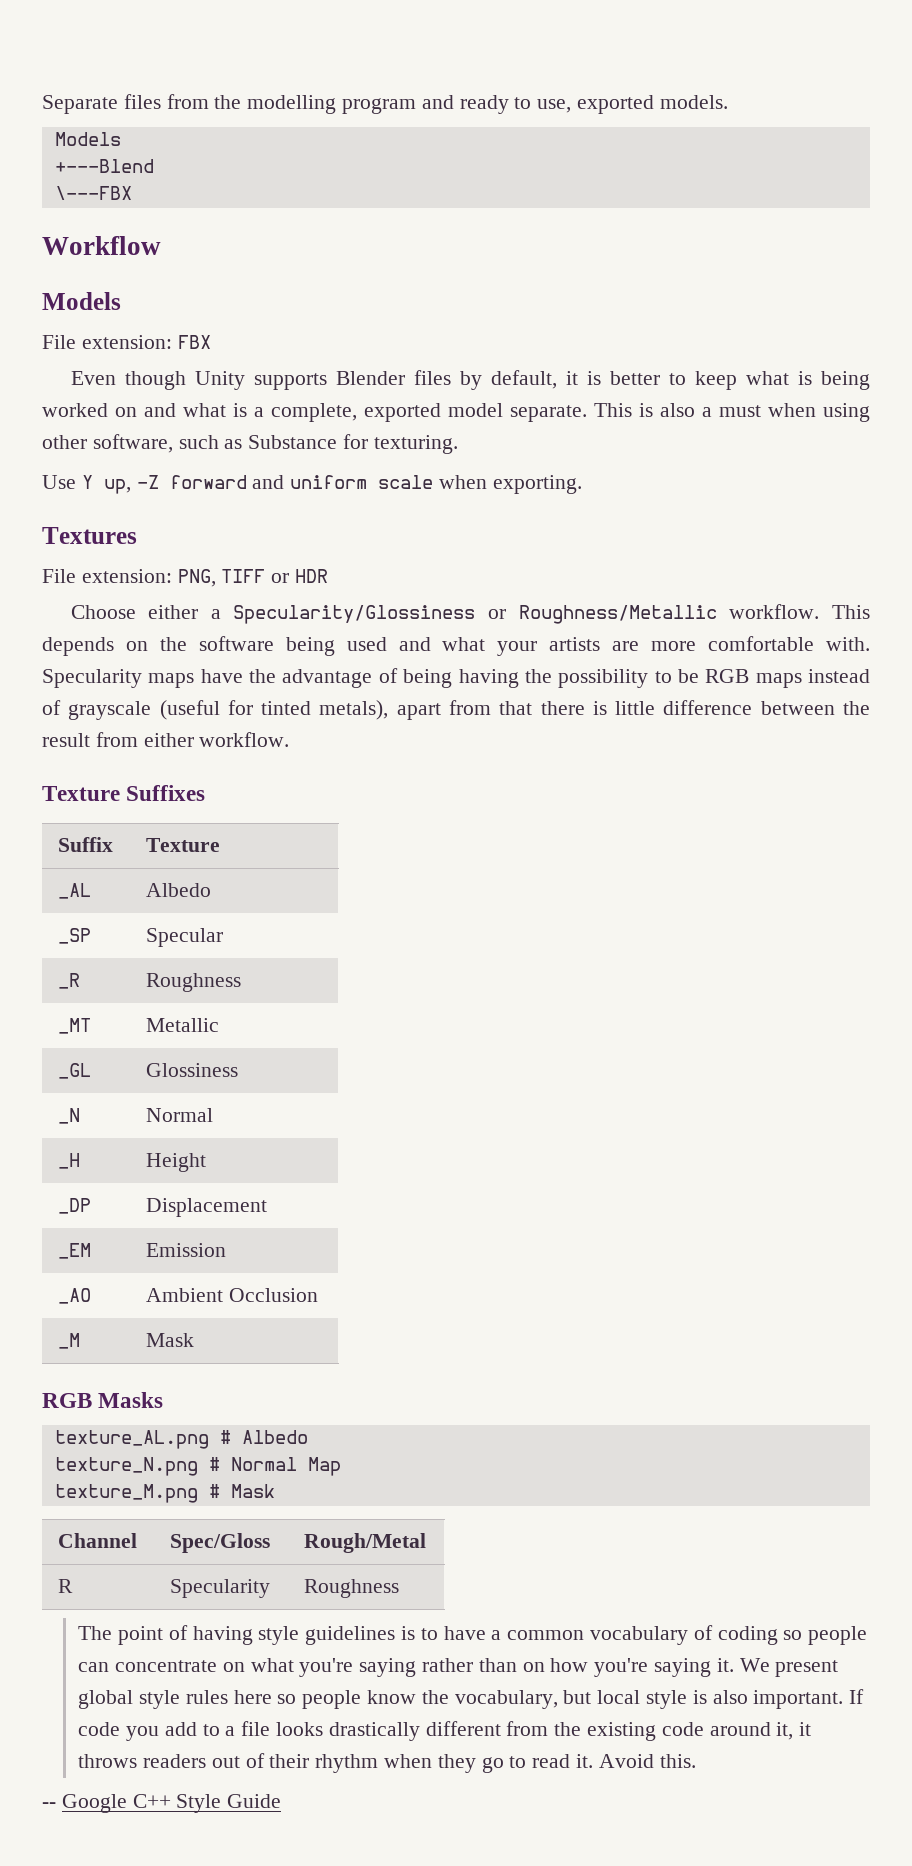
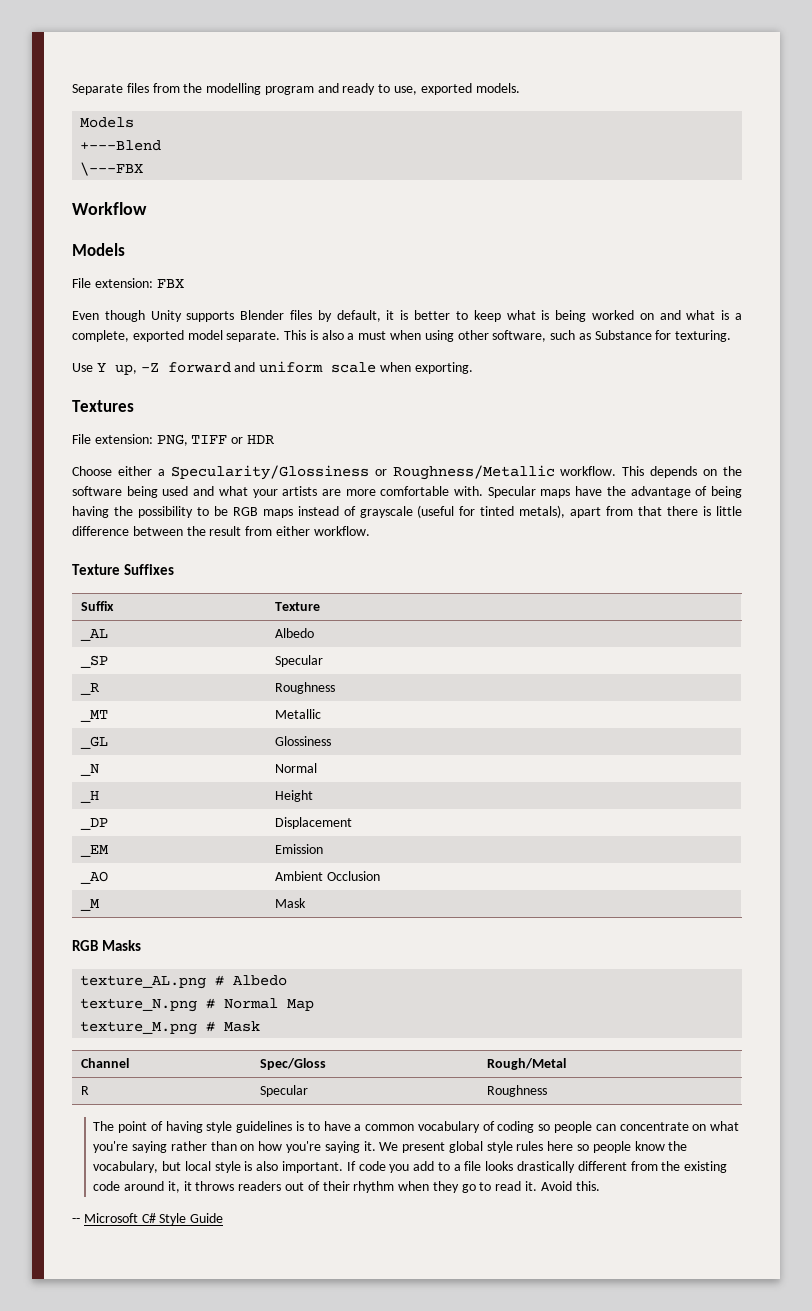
- Specularity maps have the advantage of being having the possibility to be RGB maps instead of grayscale (useful for tinted metals), apart from that there is little difference between the result from either workflow.
+ Specular maps have the advantage of being having the possibility to be RGB maps instead of grayscale (useful for tinted metals), apart from that there is little difference between the result from either workflow.
- R | Specularity | Roughness
+ R | Specular | Roughness
- -- Google C++ Style Guide
+ -- Microsoft C# Style Guide

